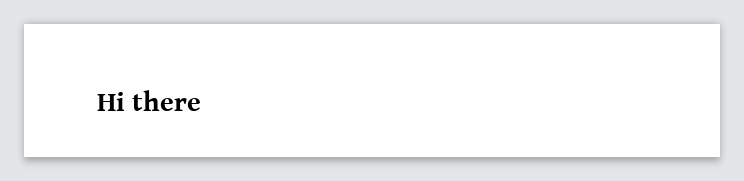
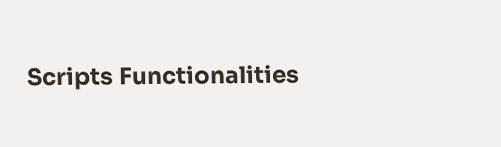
- Hi there
+ Scripts Functionalities

